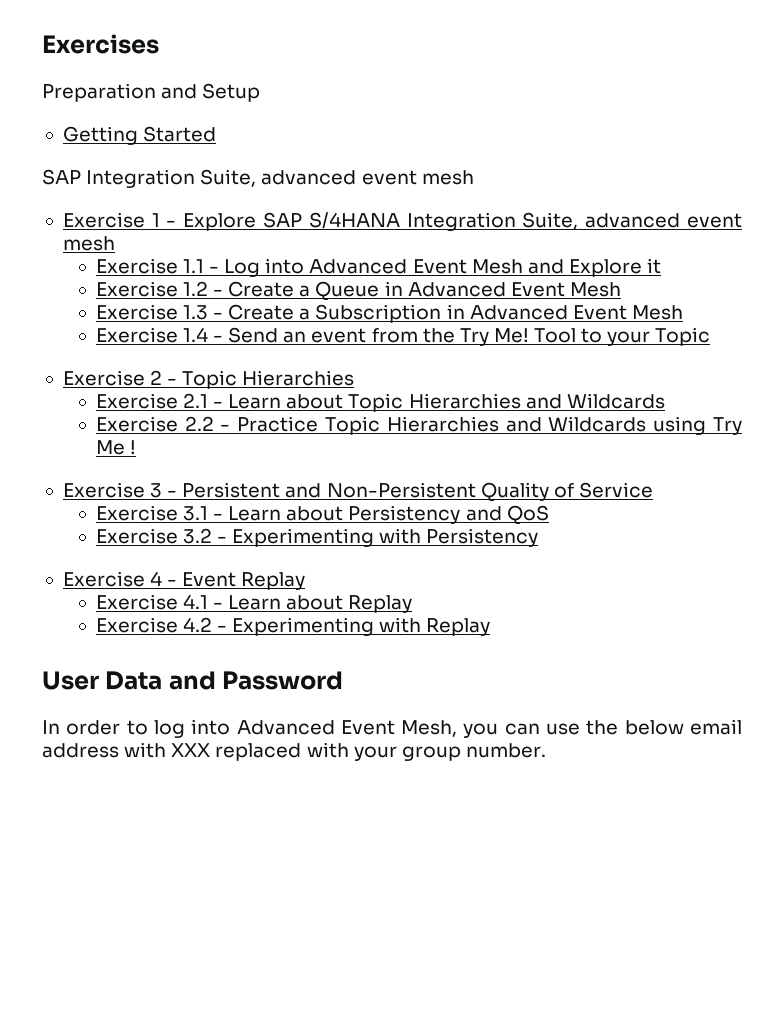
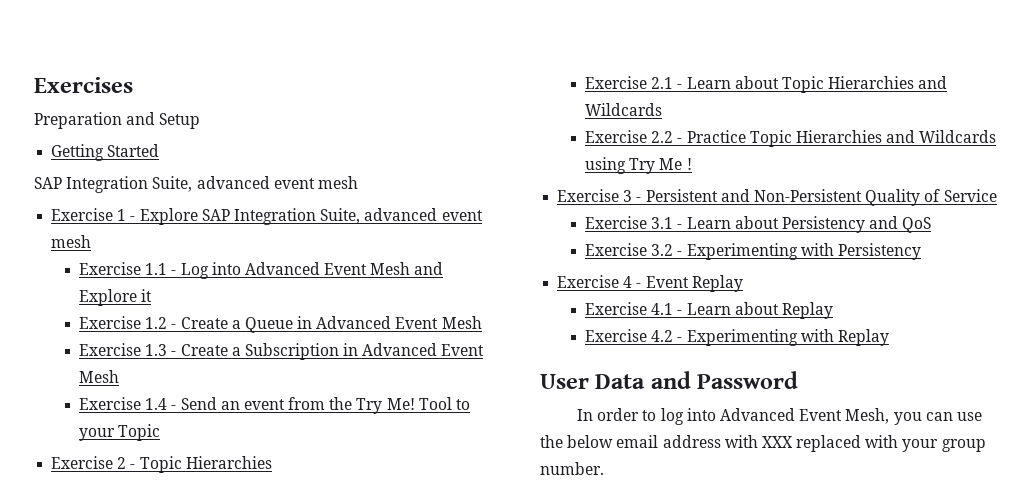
- Exercise 1 - Explore SAP S/4HANA Integration Suite, advanced event mesh
+ Exercise 1 - Explore SAP Integration Suite, advanced event mesh

